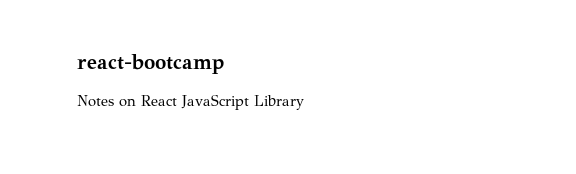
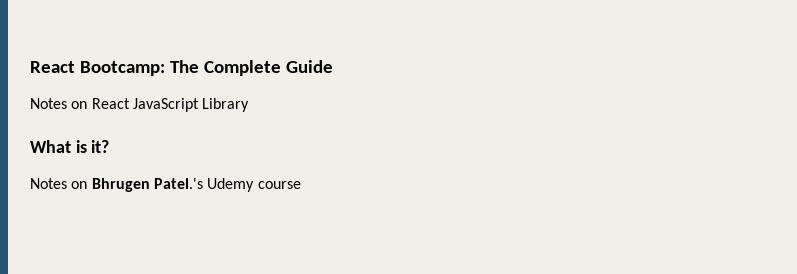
- react-bootcamp
+ React Bootcamp: The Complete Guide
+ What is it?
+ Notes on Bhrugen Patel.'s Udemy course

